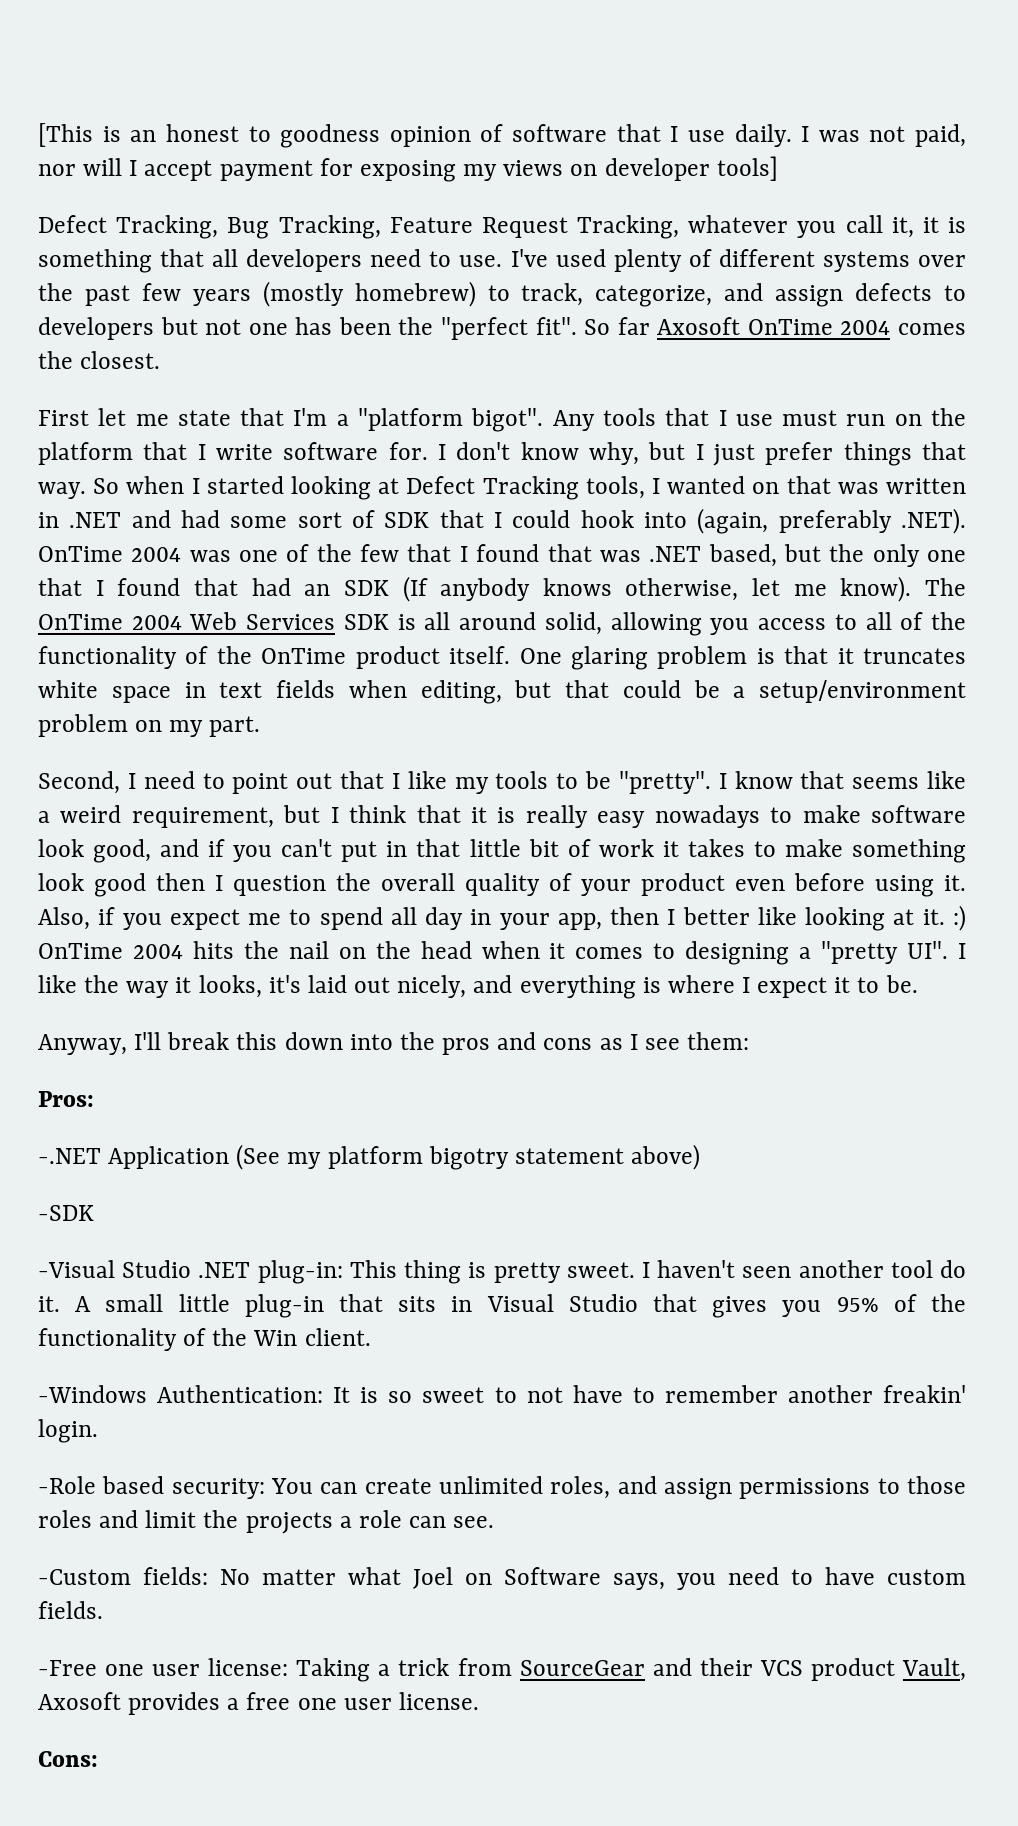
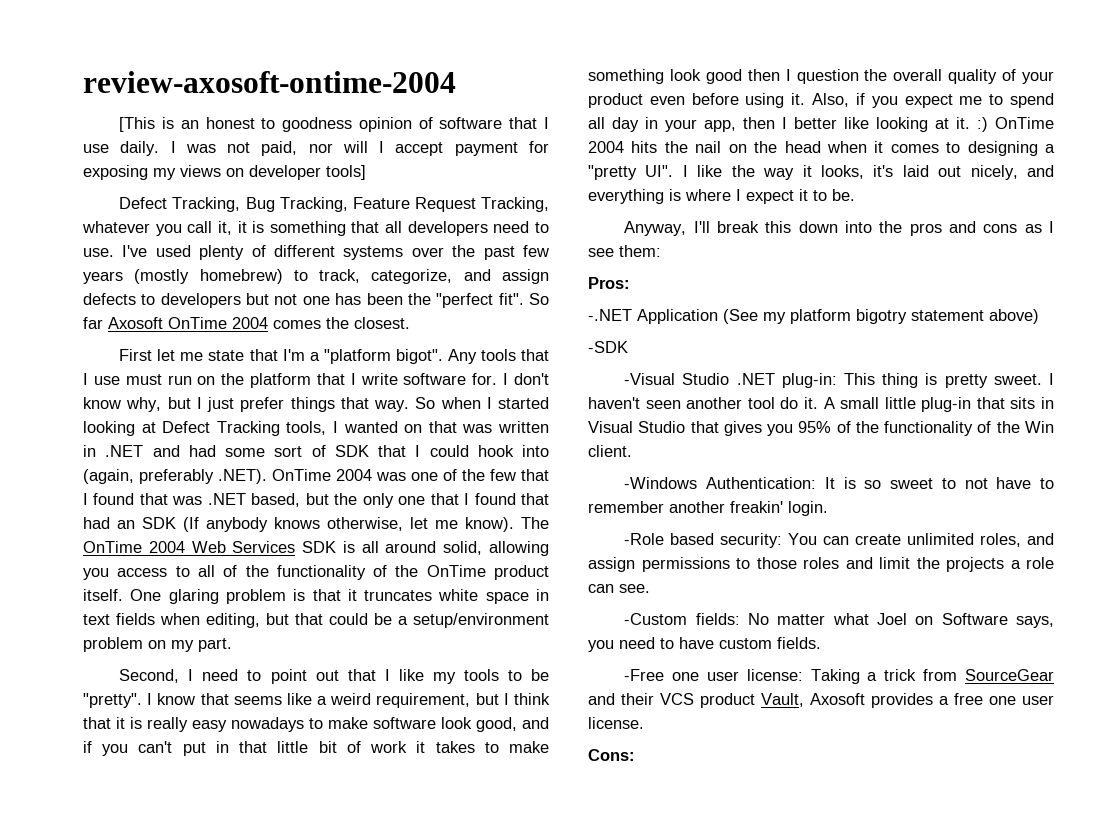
+ review-axosoft-ontime-2004

